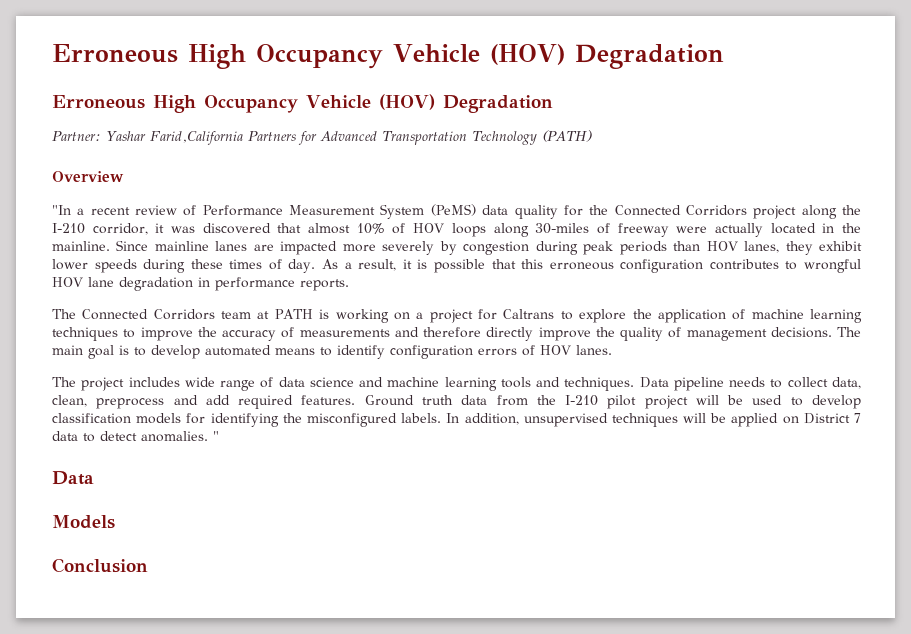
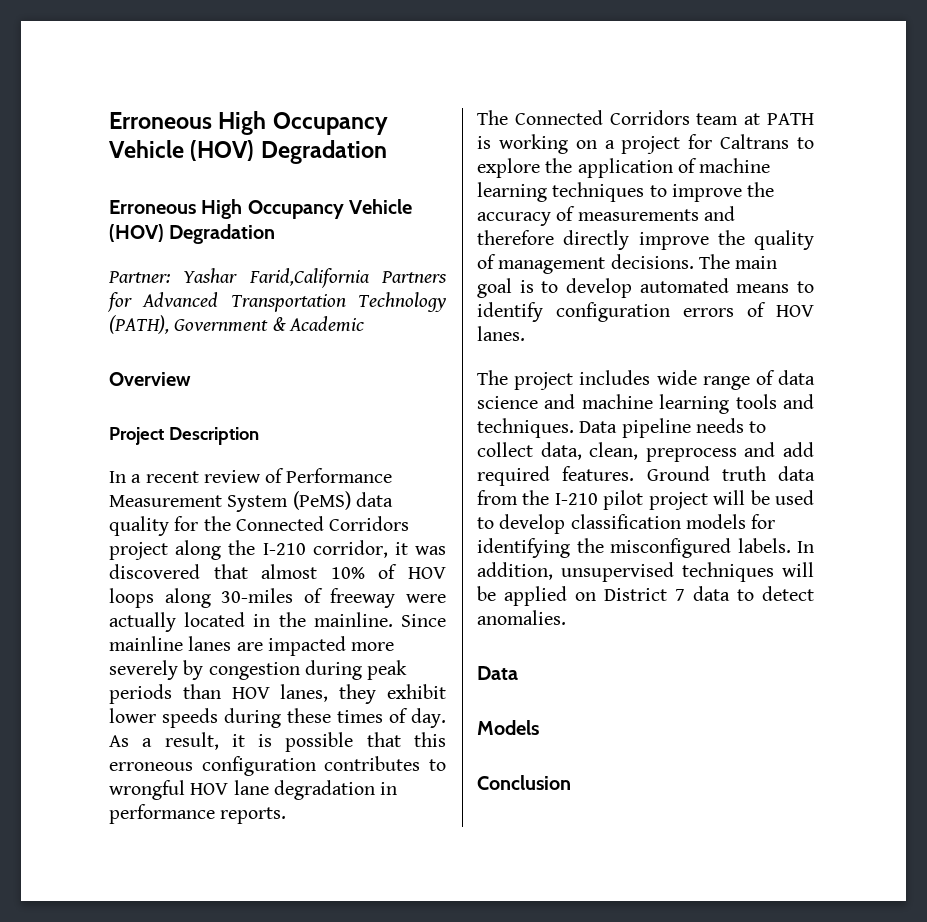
- Partner: Yashar Farid,California Partners for Advanced Transportation Technology (PATH)
+ Partner: Yashar Farid,California Partners for Advanced Transportation Technology (PATH), Government & Academic
  Overview
- "In a recent review of Performance Measurement System (PeMS) data quality for the Connected Corridors project along the I-210 corridor, it was discovered that almost 10% of HOV loops along 30-miles of freeway were actually located in the mainline.
+ Project Description
+ In a recent review of Performance Measurement System (PeMS) data quality for the Connected Corridors project along the I-210 corridor, it was discovered that almost 10% of HOV loops along 30-miles of freeway were actually located in the mainline.
- "

